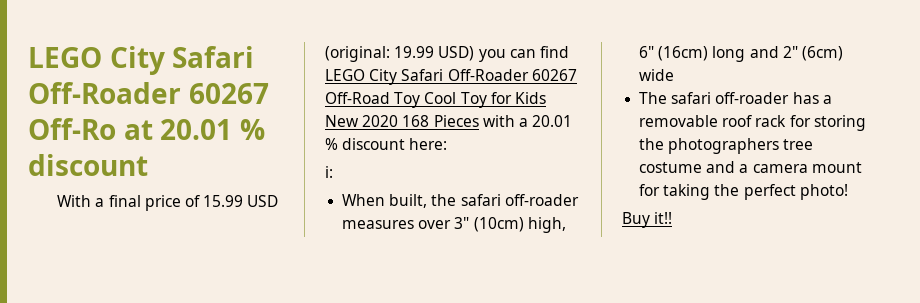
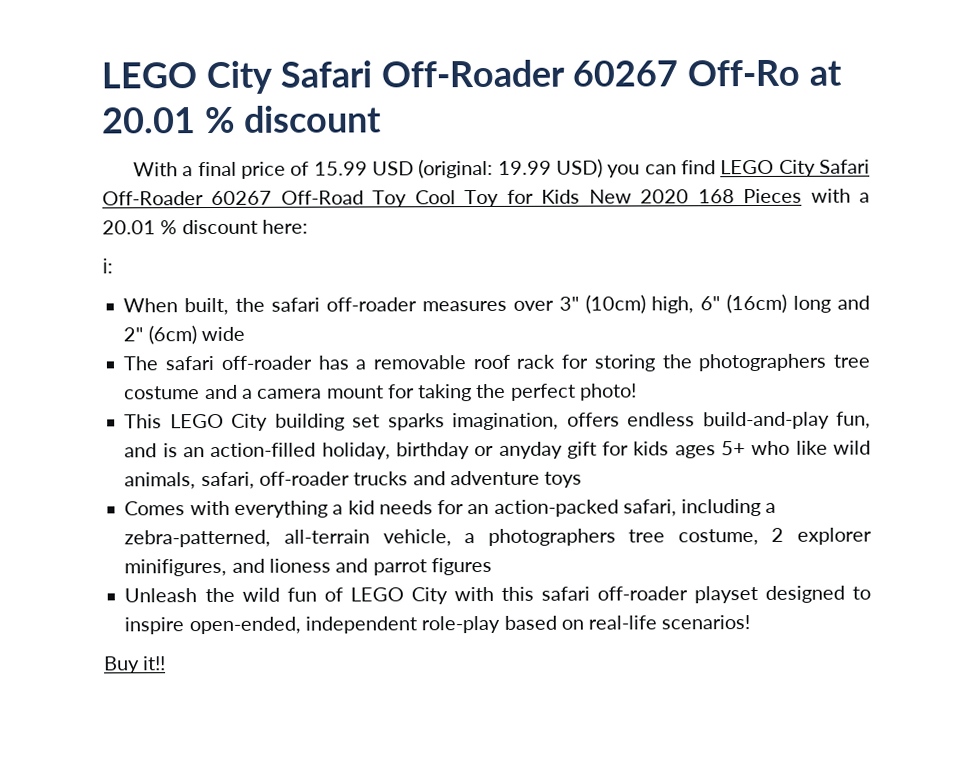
+ This LEGO City building set sparks imagination, offers endless build-and-play fun, and is an action-filled holiday, birthday or anyday gift for kids ages 5+ who like wild animals, safari, off-roader trucks and adventure toys
+ Comes with everything a kid needs for an action-packed safari, including a zebra-patterned, all-terrain vehicle, a photographers tree costume, 2 explorer minifigures, and lioness and parrot figures
+ Unleash the wild fun of LEGO City with this safari off-roader playset designed to inspire open-ended, independent role-play based on real-life scenarios!

